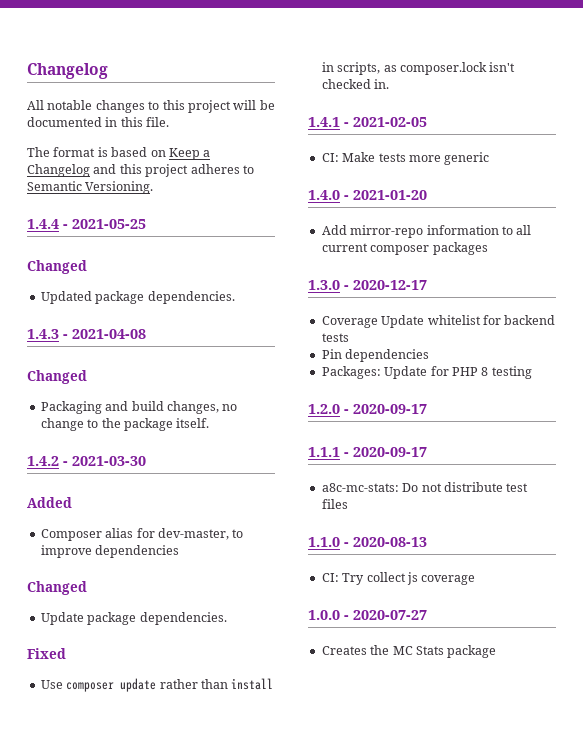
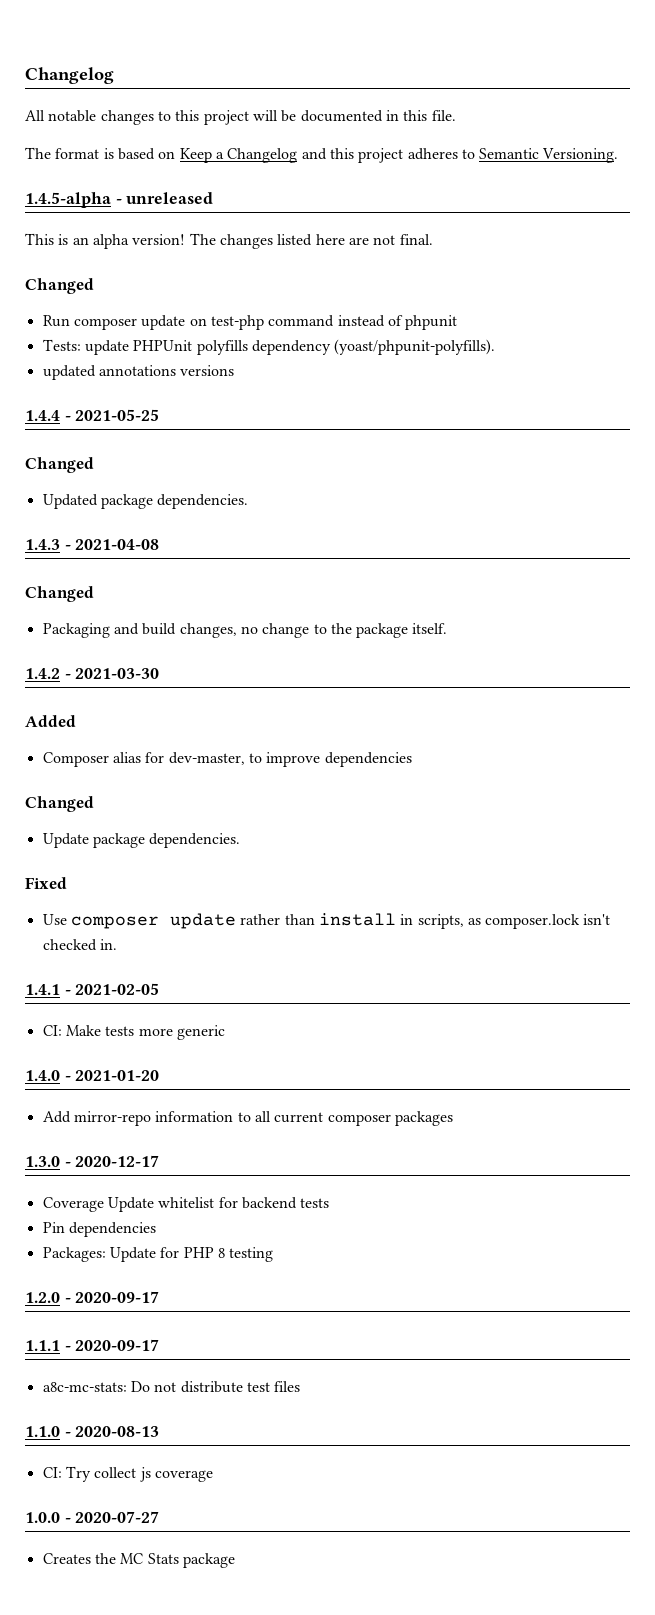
+ 1.4.5-alpha - unreleased
+ This is an alpha version! The changes listed here are not final.
+ Changed
+ Run composer update on test-php command instead of phpunit
+ Tests: update PHPUnit polyfills dependency (yoast/phpunit-polyfills).
+ updated annotations versions

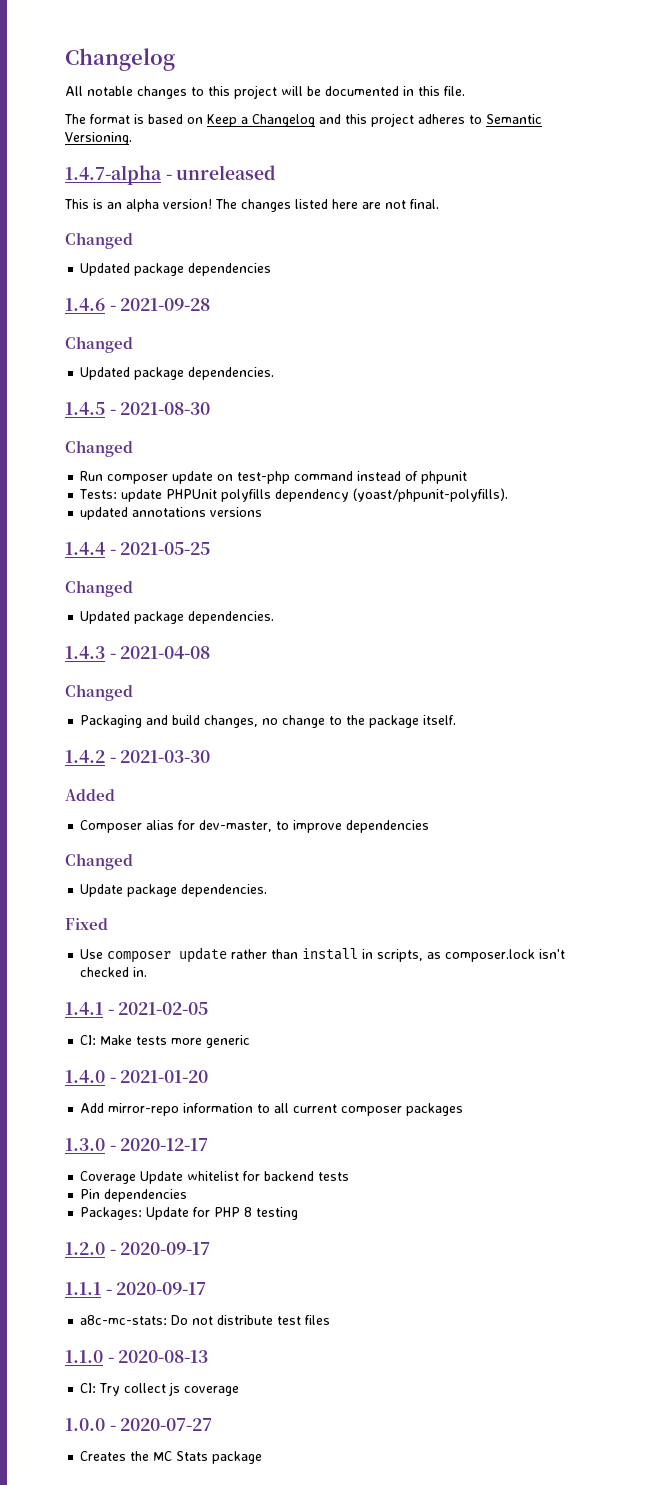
- 1.4.5-alpha - unreleased
+ 1.4.7-alpha - unreleased
+ Updated package dependencies
+ 1.4.6 - 2021-09-28
+ Changed
+ Updated package dependencies.
+ 1.4.5 - 2021-08-30
+ Changed

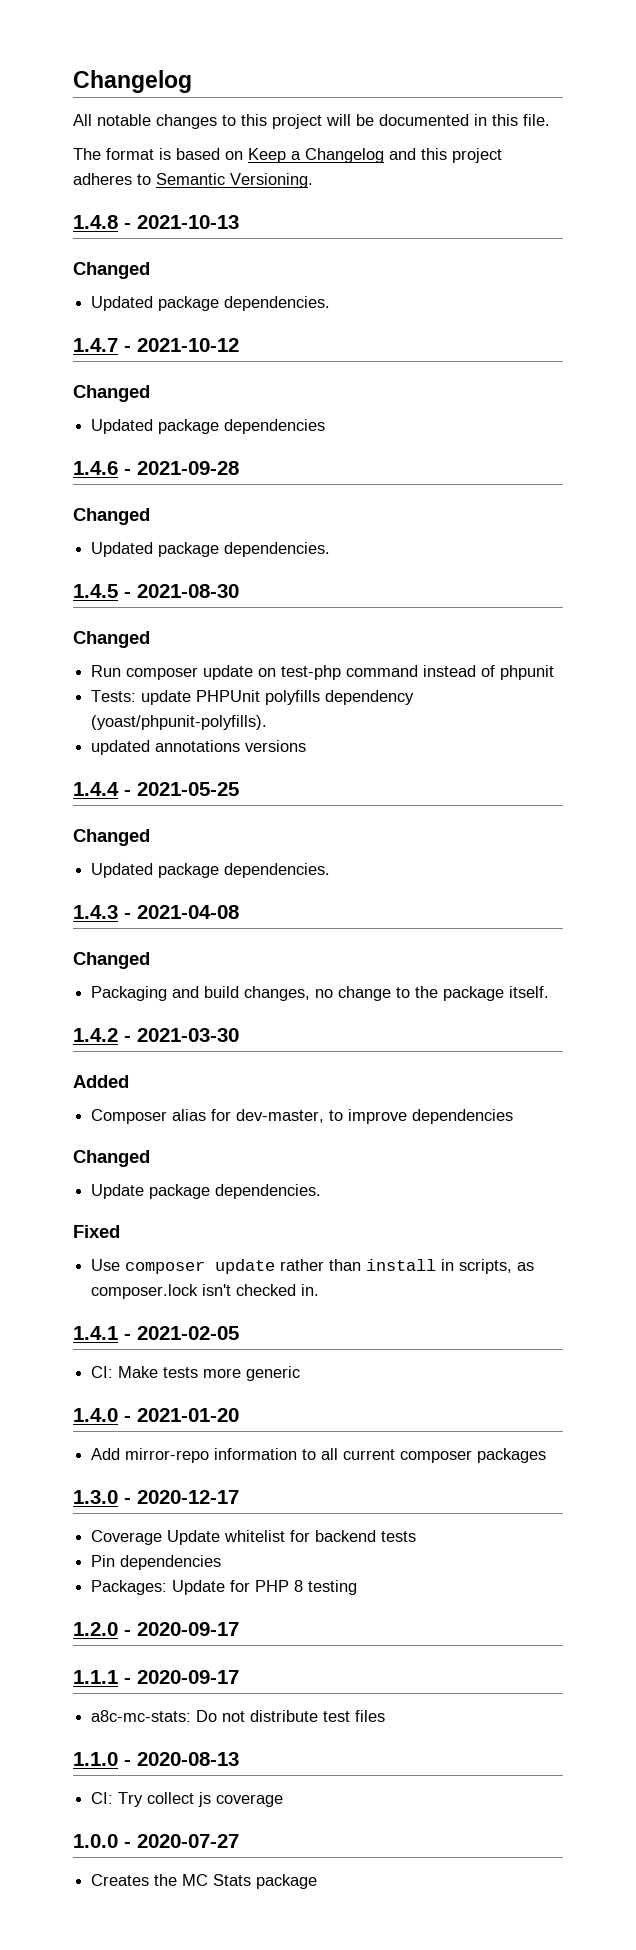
- 1.4.7-alpha - unreleased
- This is an alpha version! The changes listed here are not final.
+ 1.4.8 - 2021-10-13
+ Changed
+ Updated package dependencies.
+ 1.4.7 - 2021-10-12

